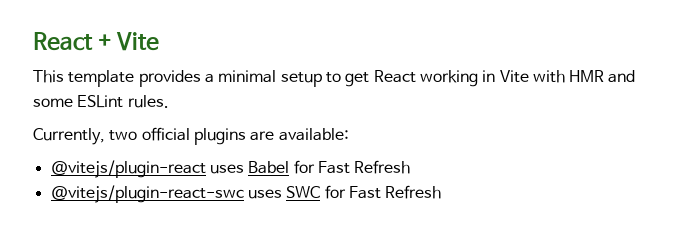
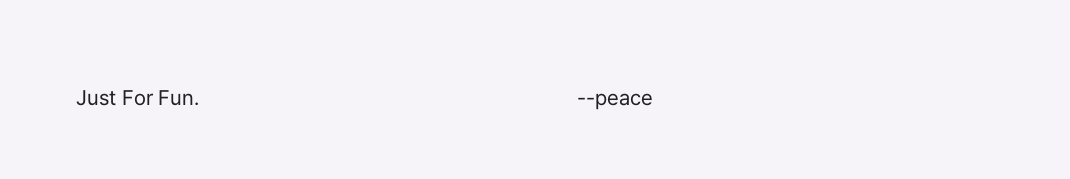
- React + Vite
- This template provides a minimal setup to get React working in Vite with HMR and some ESLint rules.
- Currently, two official plugins are available:
- @vitejs/plugin-react uses Babel for Fast Refresh
- @vitejs/plugin-react-swc uses SWC for Fast Refresh
+ Just For Fun.
+ --peace

